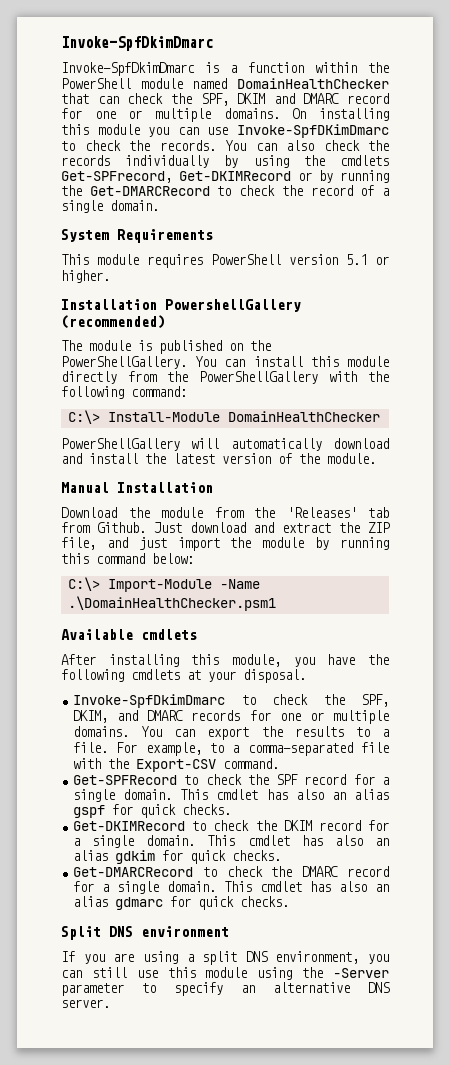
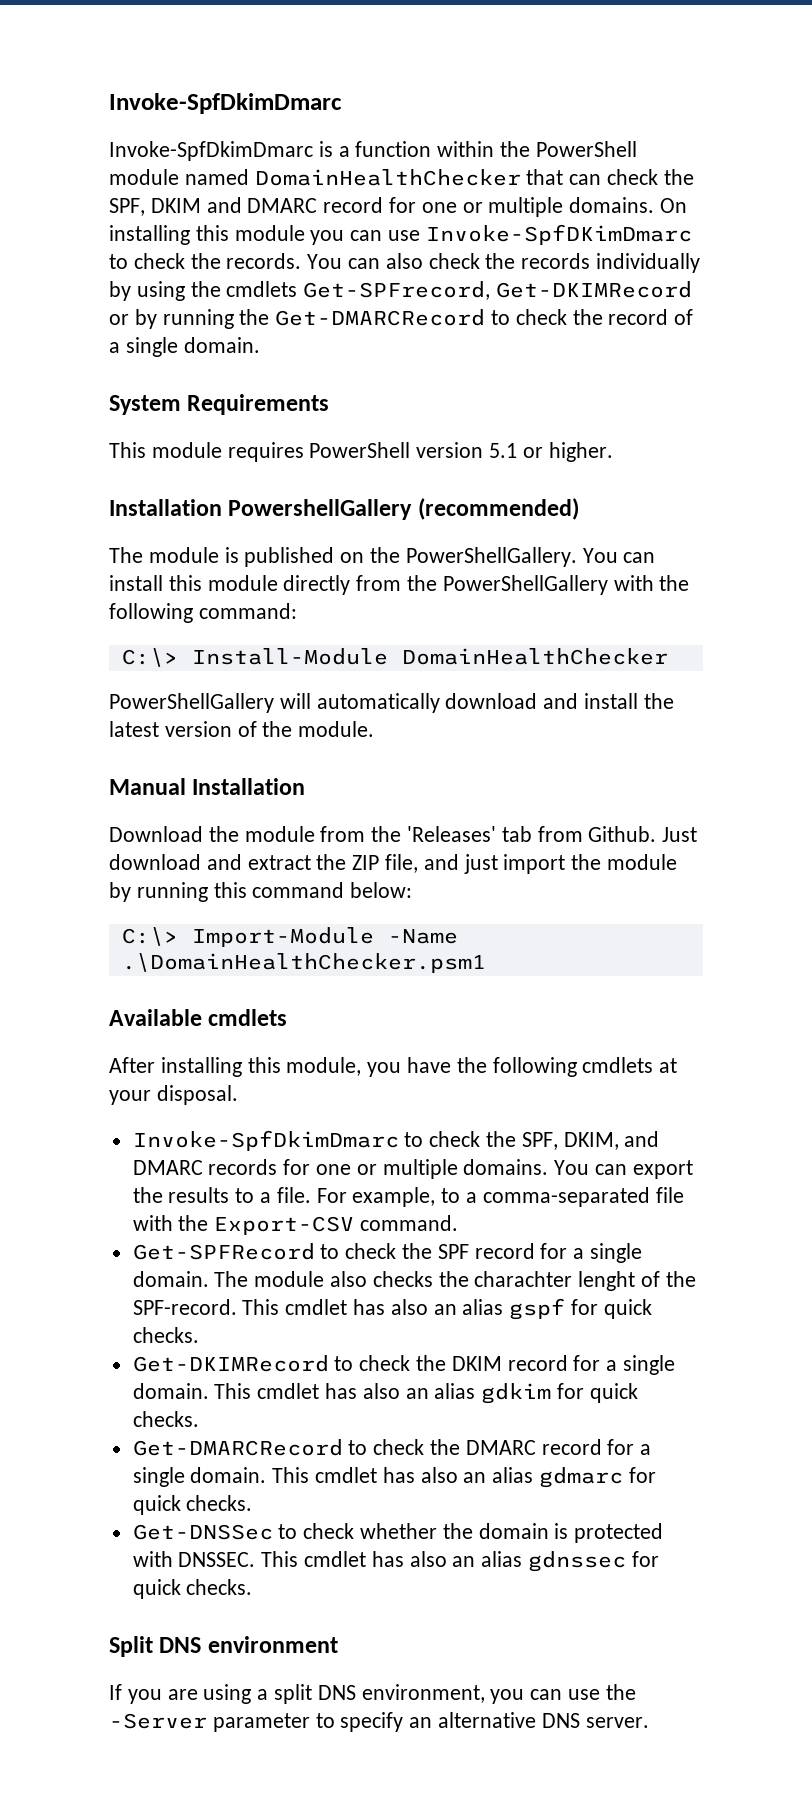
+ The module also checks the charachter lenght of the SPF-record.
+ Get-DNSSec to check whether the domain is protected with DNSSEC. This cmdlet has also an alias gdnssec for quick checks.
- If you are using a split DNS environment, you can still use this module using the -Server parameter to specify an alternative DNS server.
+ If you are using a split DNS environment, you can use the -Server parameter to specify an alternative DNS server.

